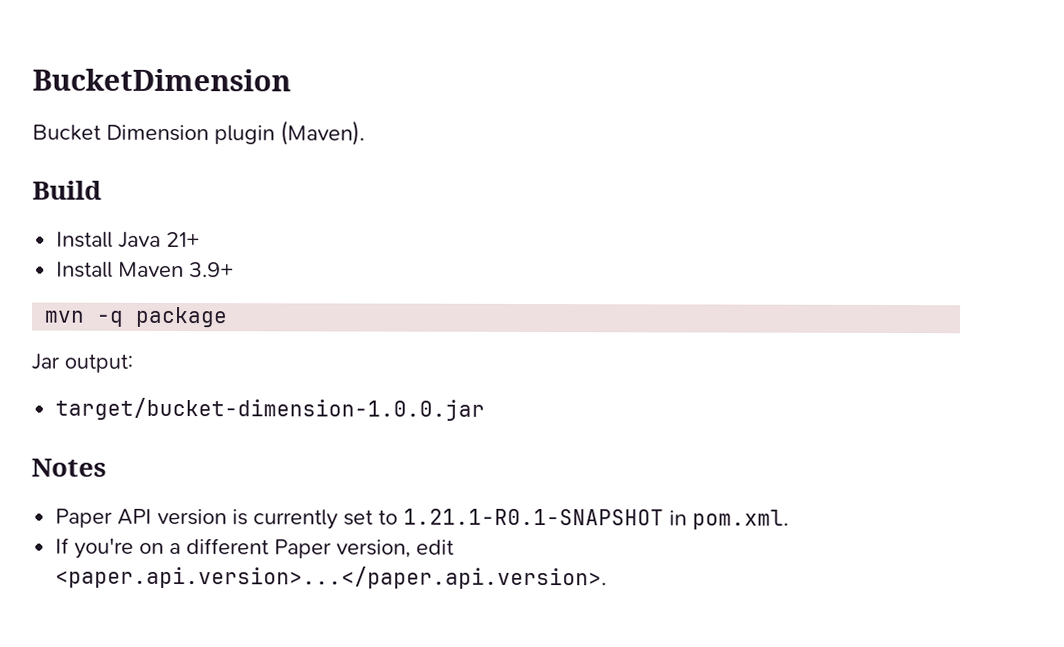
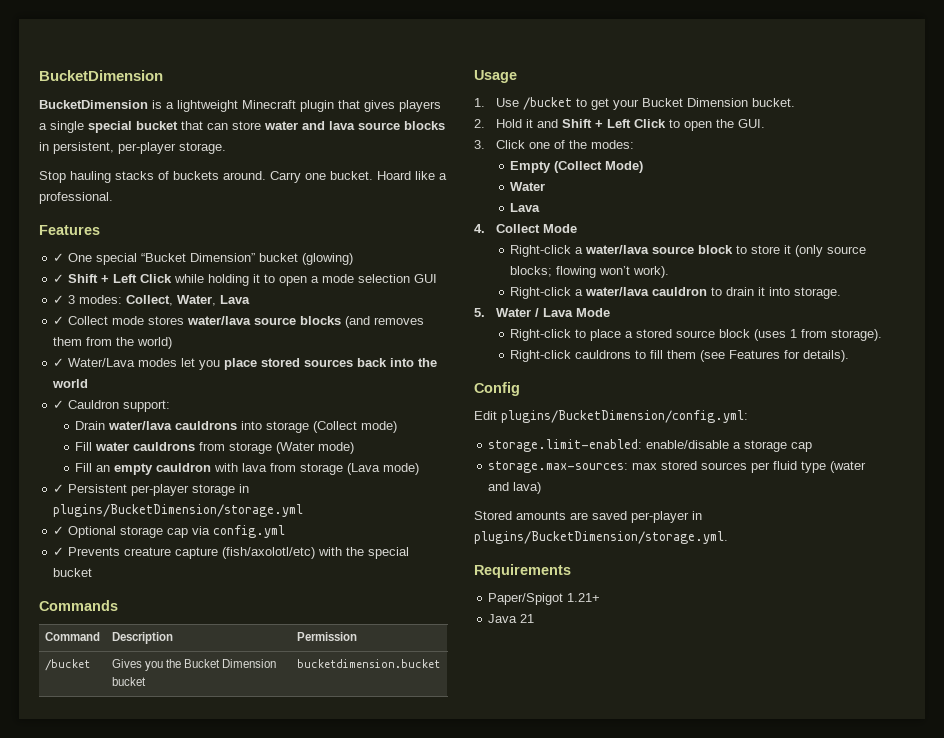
- Bucket Dimension plugin (Maven).
- Build
- Install Java 21+
- Install Maven 3.9+
- mvn -q package
- Jar output:
- target/bucket-dimension-1.0.0.jar
- Notes
- Paper API version is currently set to 1.21.1-R0.1-SNAPSHOT in pom.xml.
- If you're on a different Paper version, edit <paper.api.version>...</paper.api.version>.
+ BucketDimension is a lightweight Minecraft plugin that gives players a single special bucket that can store water and lava source blocks in persistent, per-player storage.
+ Stop hauling stacks of buckets around. Carry one bucket. Hoard like a professional.
+ Features
+ ✓ One special “Bucket Dimension” bucket (glowing)
+ ✓ Shift + Left Click while holding it to open a mode selection GUI
+ ✓ 3 modes: Collect, Water, Lava
+ ✓ Collect mode stores water/lava source blocks (and removes them from the world)
+ ✓ Water/Lava modes let you place stored sources back into the world
+ ✓ Cauldron support:
+ Drain water/lava cauldrons into storage (Collect mode)
+ Fill water cauldrons from storage (Water mode)
+ Fill an empty cauldron with lava from storage (Lava mode)
+ ✓ Persistent per-player storage in plugins/BucketDimension/storage.yml
+ ✓ Optional storage cap via config.yml
+ ✓ Prevents creature capture (fish/axolotl/etc) with the special bucket
+ Commands
+ Command | Description | Permission
+ /bucket | Gives you the Bucket Dimension bucket | bucketdimension.bucket
+ Usage
+ 1. Use /bucket to get your Bucket Dimension bucket.
+ 2. Hold it and Shift + Left Click to open the GUI.
+ 3. Click one of the modes:
+ Empty (Collect Mode)
+ Water
+ Lava
+ 4. Collect Mode
+ Right-click a water/lava source block to store it (only source blocks; flowing won’t work).
+ Right-click a water/lava cauldron to drain it into storage.
+ 5. Water / Lava Mode
+ Right-click to place a stored source block (uses 1 from storage).
+ Right-click cauldrons to fill them (see Features for details).
+ Config
+ Edit plugins/BucketDimension/config.yml:
+ storage.limit-enabled: enable/disable a storage cap
+ storage.max-sources: max stored sources per fluid type (water and lava)
+ Stored amounts are saved per-player in plugins/BucketDimension/storage.yml.
+ Requirements
+ Paper/Spigot 1.21+
+ Java 21

